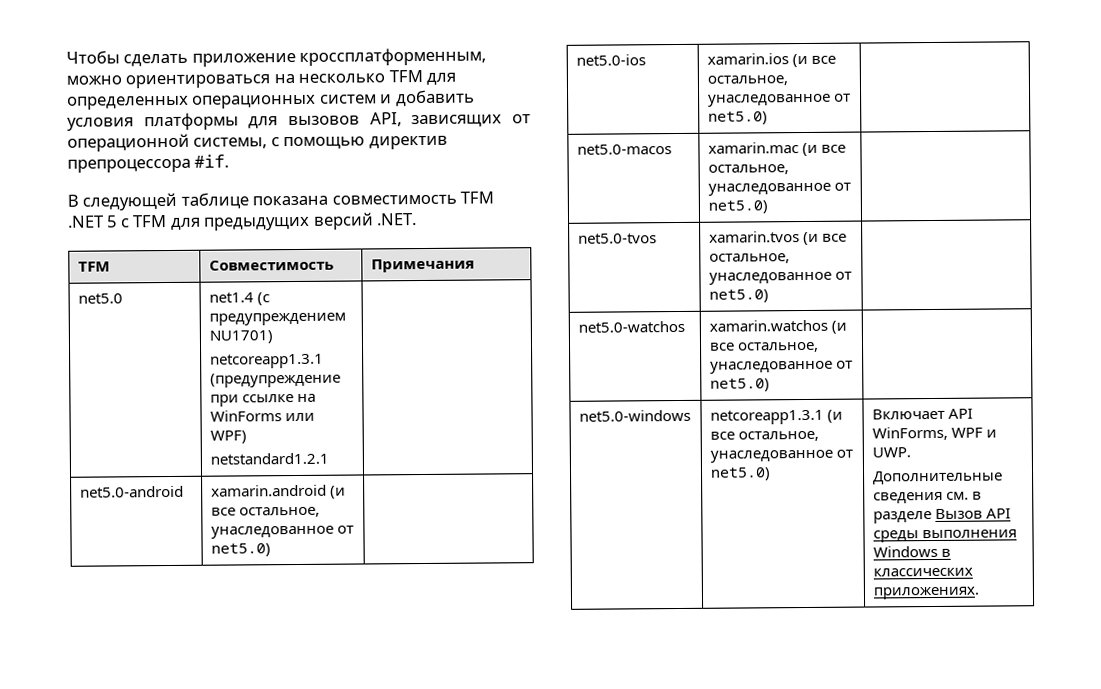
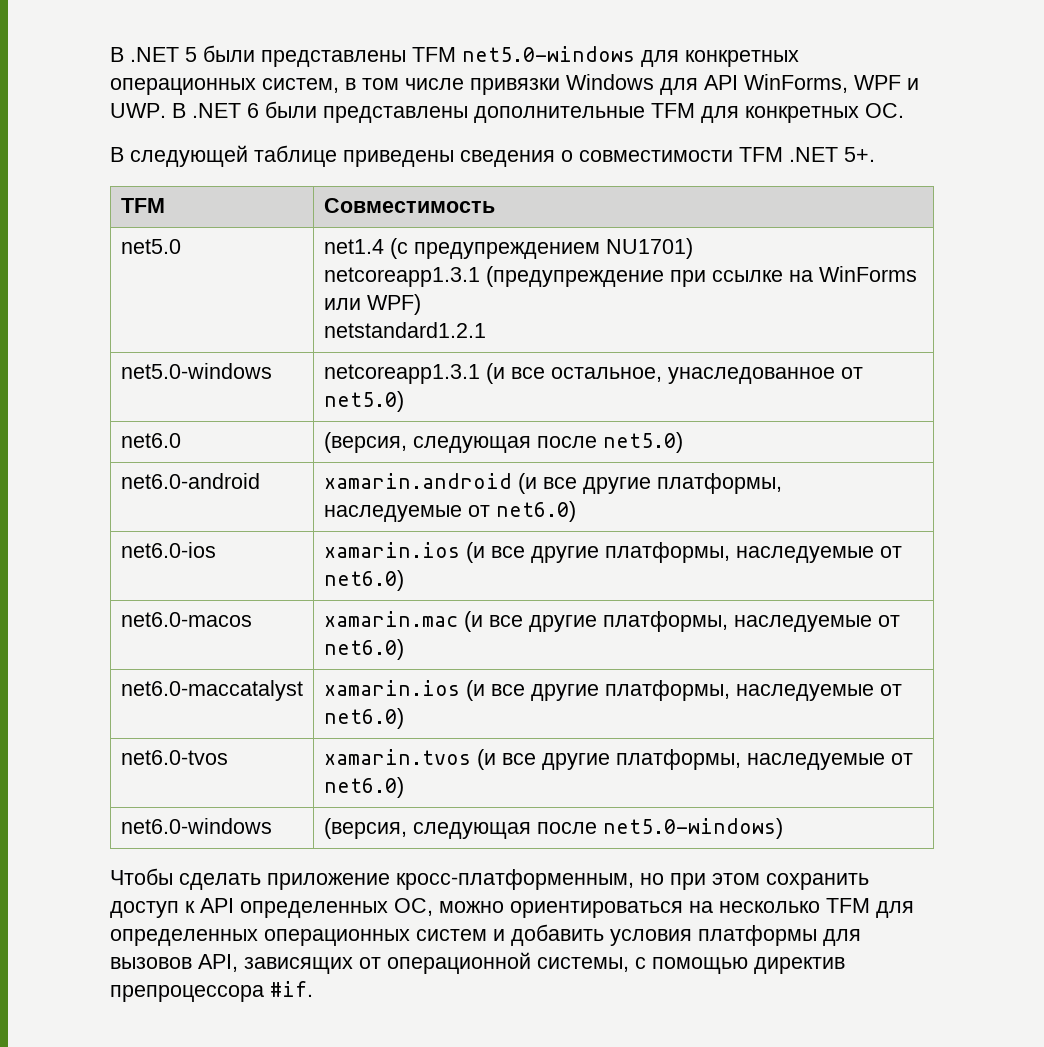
- Чтобы сделать приложение кроссплатформенным, можно ориентироваться на несколько TFM для определенных операционных систем и добавить условия платформы для вызовов API, зависящих от операционной системы, с помощью директив препроцессора #if.
+ В .NET 5 были представлены TFM net5.0-windows для конкретных операционных систем, в том числе привязки Windows для API WinForms, WPF и UWP. В .NET 6 были представлены дополнительные TFM для конкретных ОС.
+ В следующей таблице приведены сведения о совместимости TFM .NET 5+.
+ TFM | Совместимость
+ net5.0 | net1.4 (с предупреждением NU1701)
+ netcoreapp1.3.1 (предупреждение при ссылке на WinForms или WPF)
+ netstandard1.2.1
+ net5.0-windows | netcoreapp1.3.1 (и все остальное, унаследованное от net5.0)
+ net6.0 | (версия, следующая после net5.0)
+ net6.0-android | xamarin.android (и все другие платформы, наследуемые от net6.0)
+ net6.0-ios | xamarin.ios (и все другие платформы, наследуемые от net6.0)
+ net6.0-macos | xamarin.mac (и все другие платформы, наследуемые от net6.0)
+ net6.0-maccatalyst | xamarin.ios (и все другие платформы, наследуемые от net6.0)
+ net6.0-tvos | xamarin.tvos (и все другие платформы, наследуемые от net6.0)
+ net6.0-windows | (версия, следующая после net5.0-windows)
+ Чтобы сделать приложение кросс-платформенным, но при этом сохранить доступ к API определенных ОС, можно ориентироваться на несколько TFM для определенных операционных систем и добавить условия платформы для вызовов API, зависящих от операционной системы, с помощью директив препроцессора #if.
- В следующей таблице показана совместимость TFM .NET 5 с TFM для предыдущих версий .NET.
- TFM | Совместимость | Примечания
- net5.0 | net1.4 (с предупреждением NU1701)
- netcoreapp1.3.1 (предупреждение при ссылке на WinForms или WPF)
- netstandard1.2.1 |
- net5.0-android | xamarin.android (и все остальное, унаследованное от net5.0) |
- net5.0-ios | xamarin.ios (и все остальное, унаследованное от net5.0) |
- net5.0-macos | xamarin.mac (и все остальное, унаследованное от net5.0) |
- net5.0-tvos | xamarin.tvos (и все остальное, унаследованное от net5.0) |
- net5.0-watchos | xamarin.watchos (и все остальное, унаследованное от net5.0) |
- net5.0-windows | netcoreapp1.3.1 (и все остальное, унаследованное от net5.0) | Включает API WinForms, WPF и UWP.
- Дополнительные сведения см. в разделе Вызов API среды выполнения Windows в классических приложениях.

